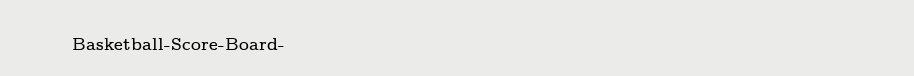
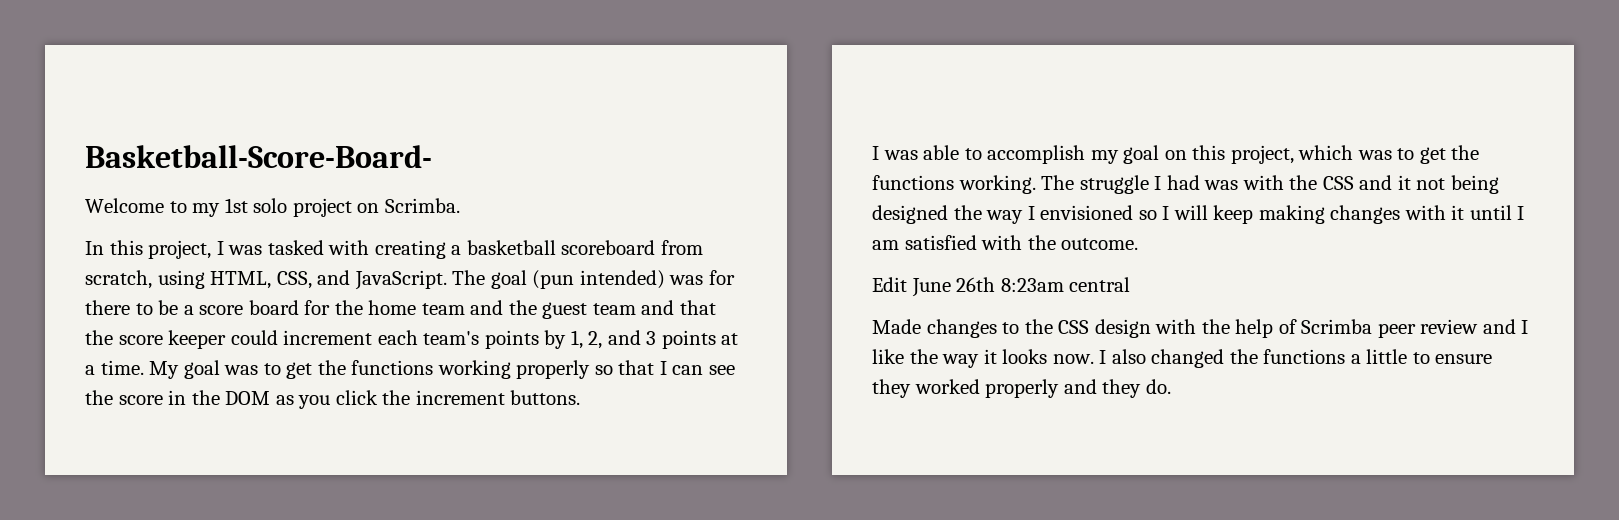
+ Welcome to my 1st solo project on Scrimba.
+ In this project, I was tasked with creating a basketball scoreboard from scratch, using HTML, CSS, and JavaScript. The goal (pun intended) was for there to be a score board for the home team and the guest team and that the score keeper could increment each team's points by 1, 2, and 3 points at a time. My goal was to get the functions working properly so that I can see the score in the DOM as you click the increment buttons.
+ I was able to accomplish my goal on this project, which was to get the functions working. The struggle I had was with the CSS and it not being designed the way I envisioned so I will keep making changes with it until I am satisfied with the outcome.
+ Edit June 26th 8:23am central
+ Made changes to the CSS design with the help of Scrimba peer review and I like the way it looks now. I also changed the functions a little to ensure they worked properly and they do.

